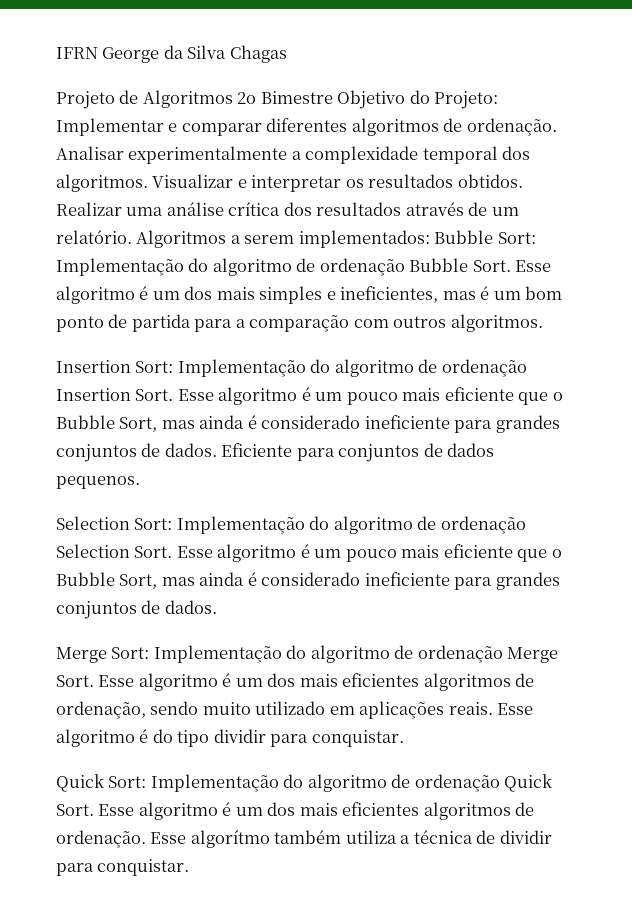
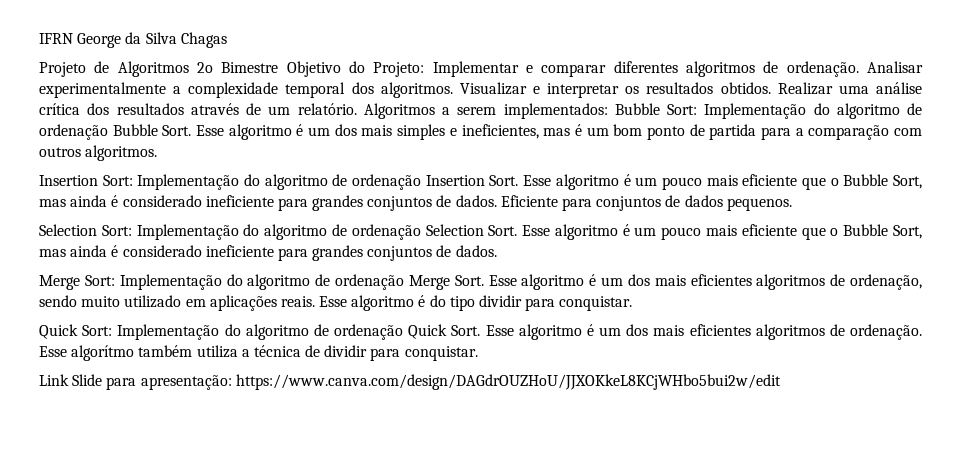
+ Link Slide para apresentação: https://www.canva.com/design/DAGdrOUZHoU/JJXOKkeL8KCjWHbo5bui2w/edit

